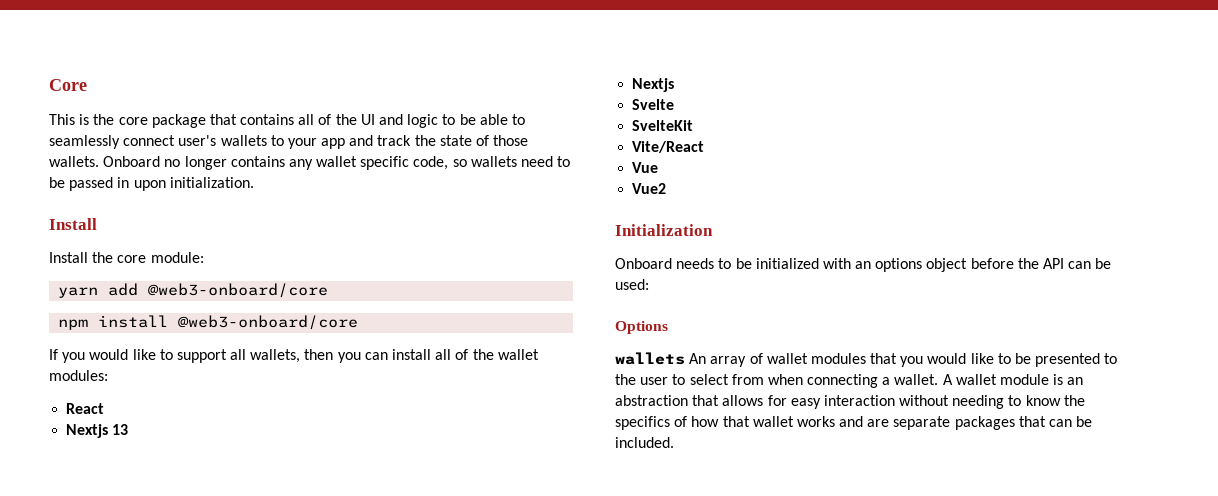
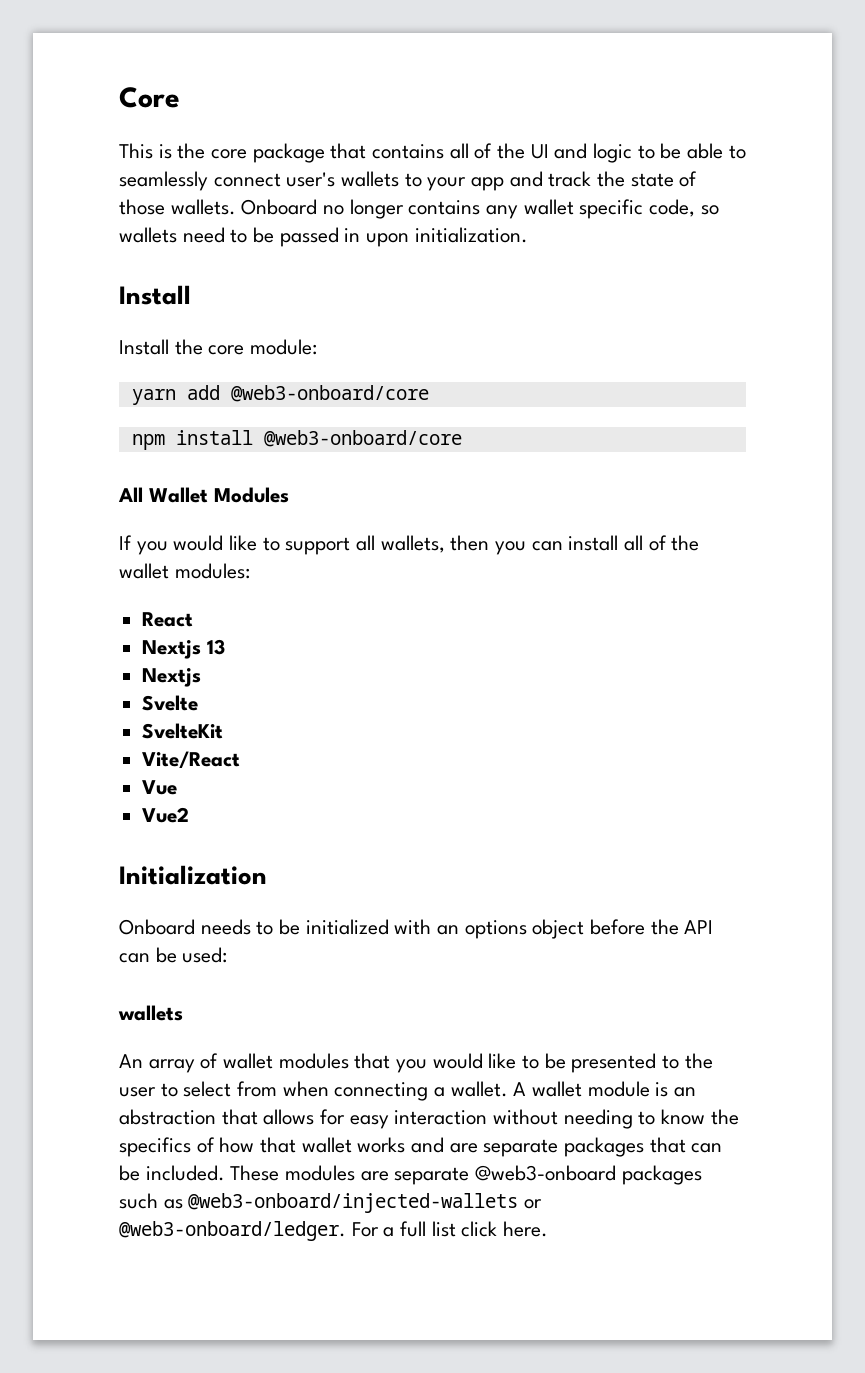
+ All Wallet Modules
  Onboard needs to be initialized with an options object before the API can be used:
- Options
- wallets An array of wallet modules that you would like to be presented to the user to select from when connecting a wallet.
+ wallets
+ An array of wallet modules that you would like to be presented to the user to select from when connecting a wallet.
+ These modules are separate @web3-onboard packages such as @web3-onboard/injected-wallets or @web3-onboard/ledger. For a full list click here.

